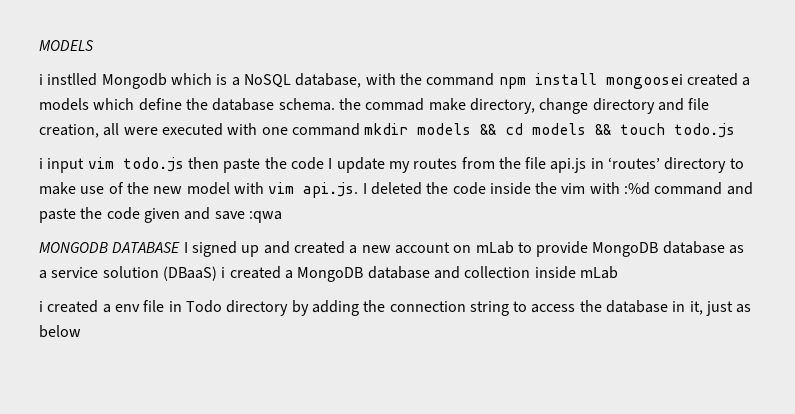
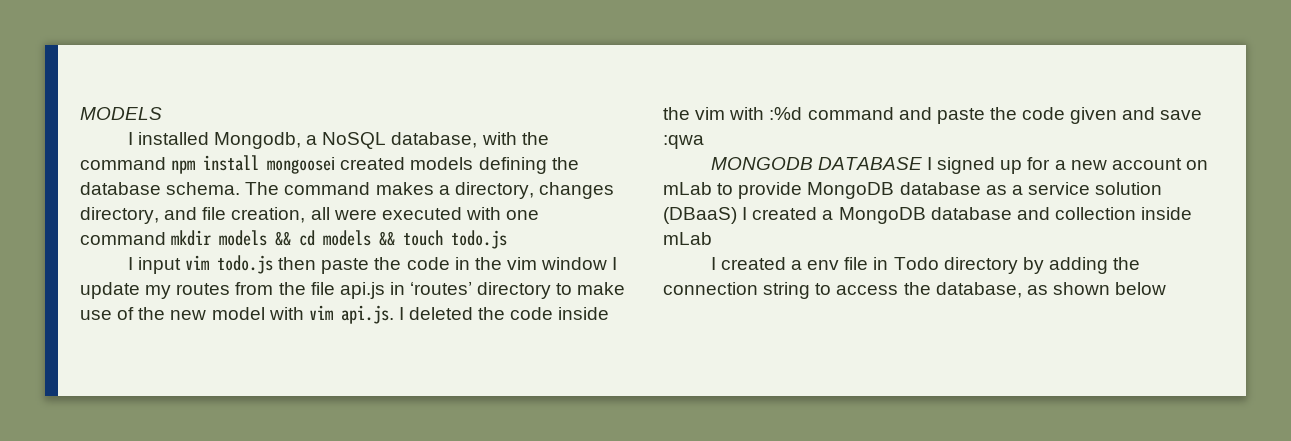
- i instlled Mongodb which is a NoSQL database, with the command npm install mongoosei created a models which define the database schema. the commad make directory, change directory and file creation, all were executed with one command mkdir models && cd models && touch todo.js
+ I installed Mongodb, a NoSQL database, with the command npm install mongoosei created models defining the database schema. The command makes a directory, changes directory, and file creation, all were executed with one command mkdir models && cd models && touch todo.js
- i input vim todo.js then paste the code I update my routes from the file api.js in ‘routes’ directory to make use of the new model with vim api.js. I deleted the code inside the vim with :%d command and paste the code given and save :qwa
+ I input vim todo.js then paste the code in the vim window I update my routes from the file api.js in ‘routes’ directory to make use of the new model with vim api.js. I deleted the code inside the vim with :%d command and paste the code given and save :qwa
- MONGODB DATABASE I signed up and created a new account on mLab to provide MongoDB database as a service solution (DBaaS) i created a MongoDB database and collection inside mLab
+ MONGODB DATABASE I signed up for a new account on mLab to provide MongoDB database as a service solution (DBaaS) I created a MongoDB database and collection inside mLab
- i created a env file in Todo directory by adding the connection string to access the database in it, just as below
+ I created a env file in Todo directory by adding the connection string to access the database, as shown below

